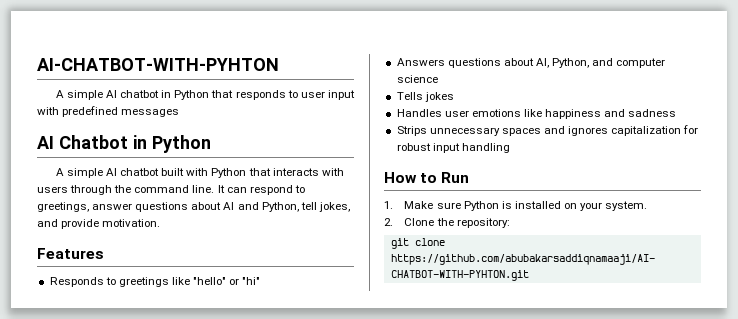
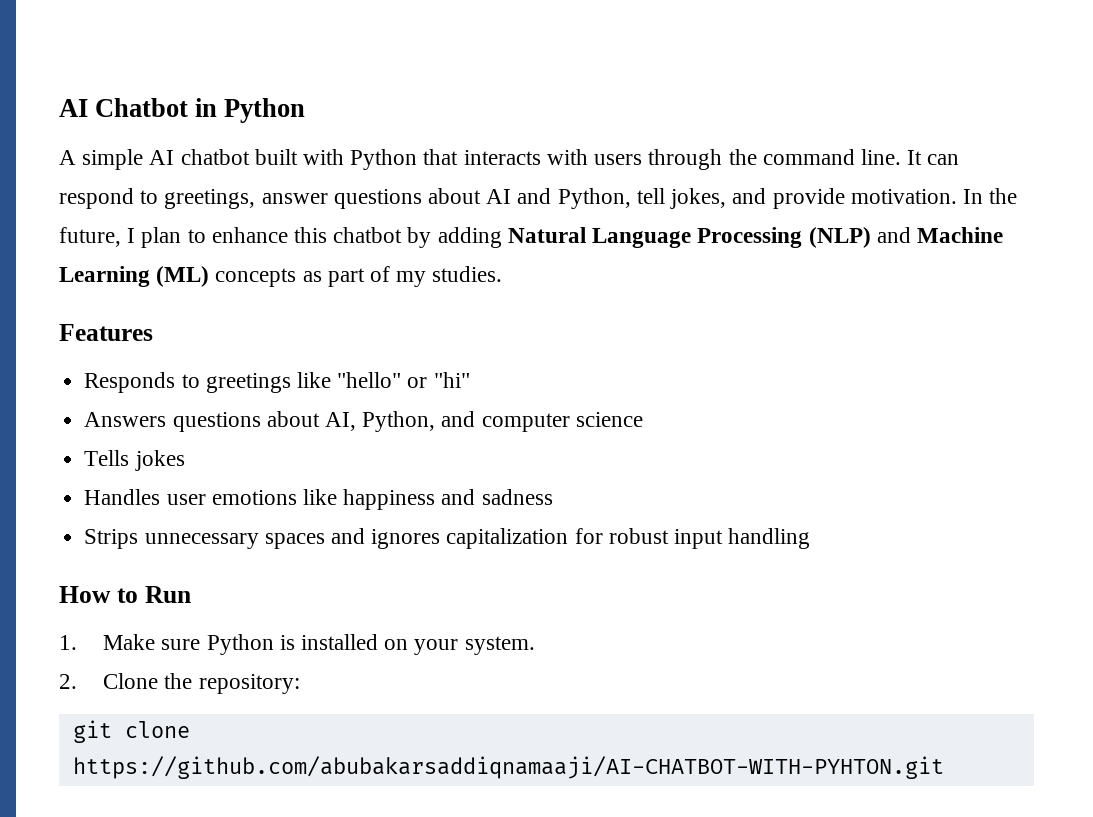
- AI-CHATBOT-WITH-PYHTON
- A simple AI chatbot in Python that responds to user input with predefined messages
+ In the future, I plan to enhance this chatbot by adding Natural Language Processing (NLP) and Machine Learning (ML) concepts as part of my studies.

